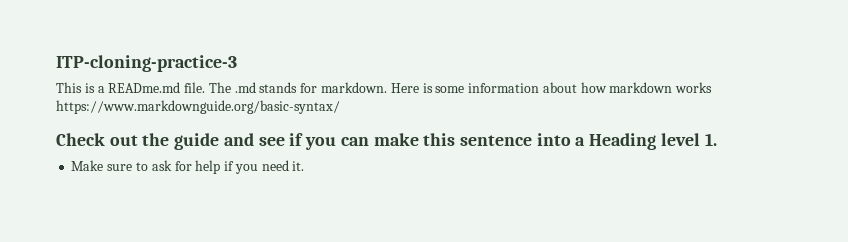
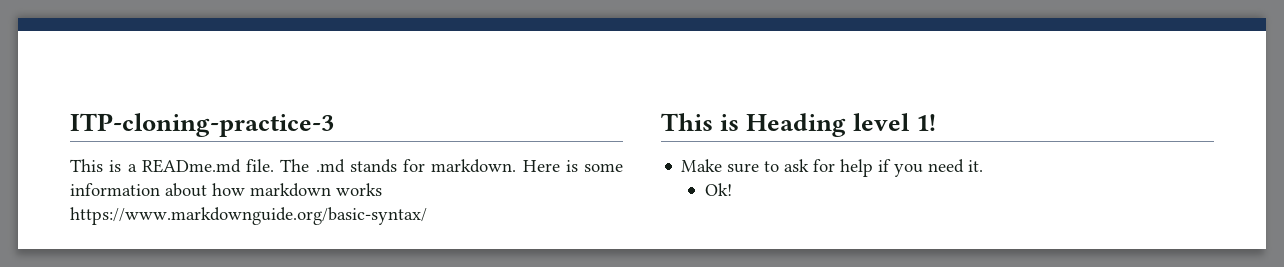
- Check out the guide and see if you can make this sentence into a Heading level 1.
+ This is Heading level 1!
+ Ok!

